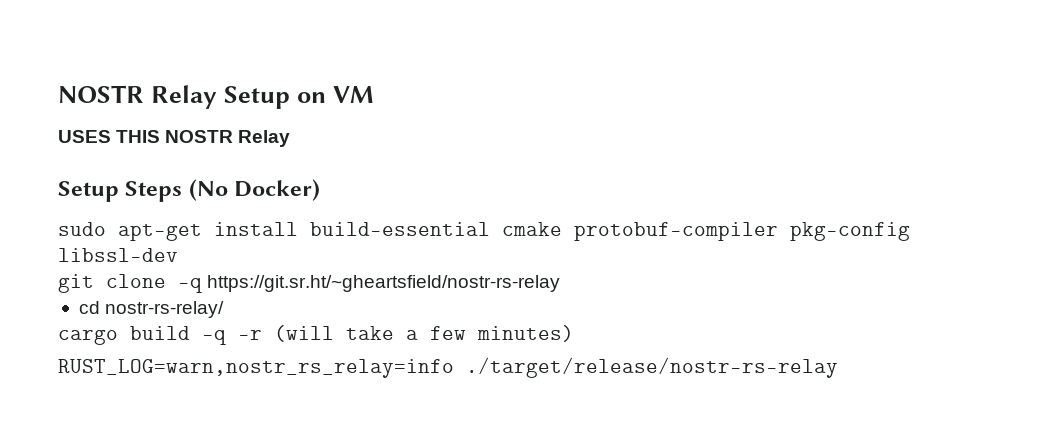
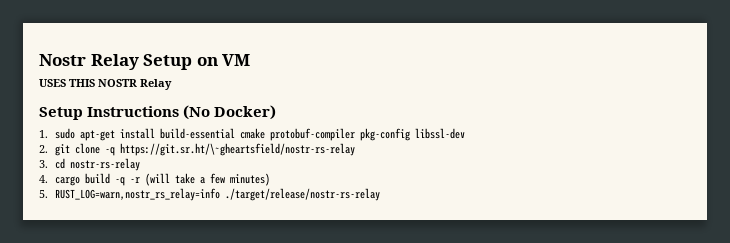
- NOSTR Relay Setup on VM
+ Nostr Relay Setup on VM
- Setup Steps (No Docker)
+ Setup Instructions (No Docker)
- sudo apt-get install build-essential cmake protobuf-compiler pkg-config libssl-dev
+ 1. sudo apt-get install build-essential cmake protobuf-compiler pkg-config libssl-dev
- git clone -q https://git.sr.ht/~gheartsfield/nostr-rs-relay
- cd nostr-rs-relay/
- cargo build -q -r (will take a few minutes)
+ 2. git clone -q https://git.sr.ht/\~gheartsfield/nostr-rs-relay
+ 3. cd nostr-rs-relay
+ 4. cargo build -q -r (will take a few minutes)
- RUST_LOG=warn,nostr_rs_relay=info ./target/release/nostr-rs-relay
+ 5. RUST_LOG=warn,nostr_rs_relay=info ./target/release/nostr-rs-relay

